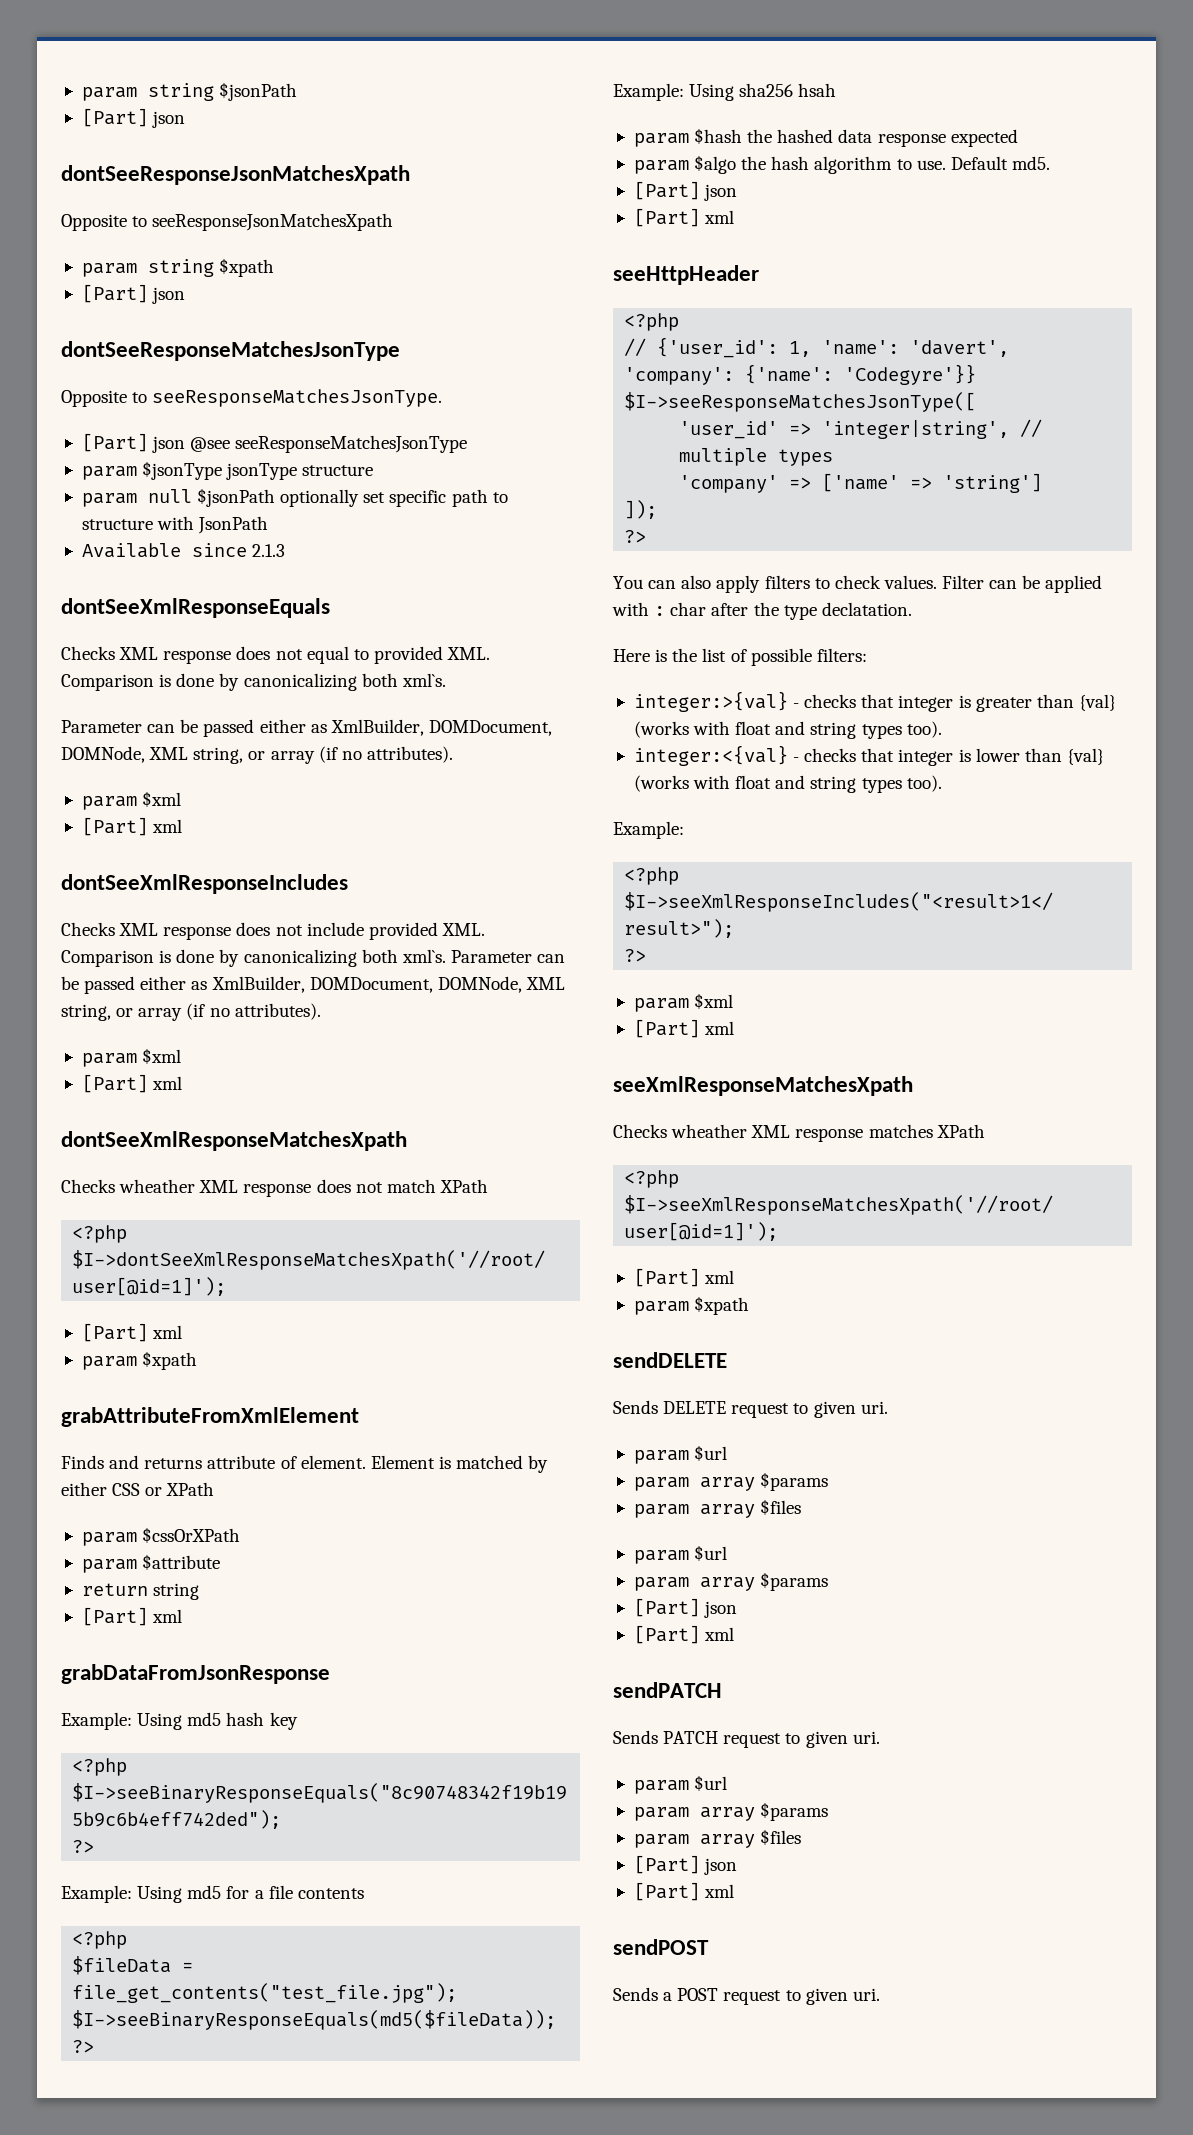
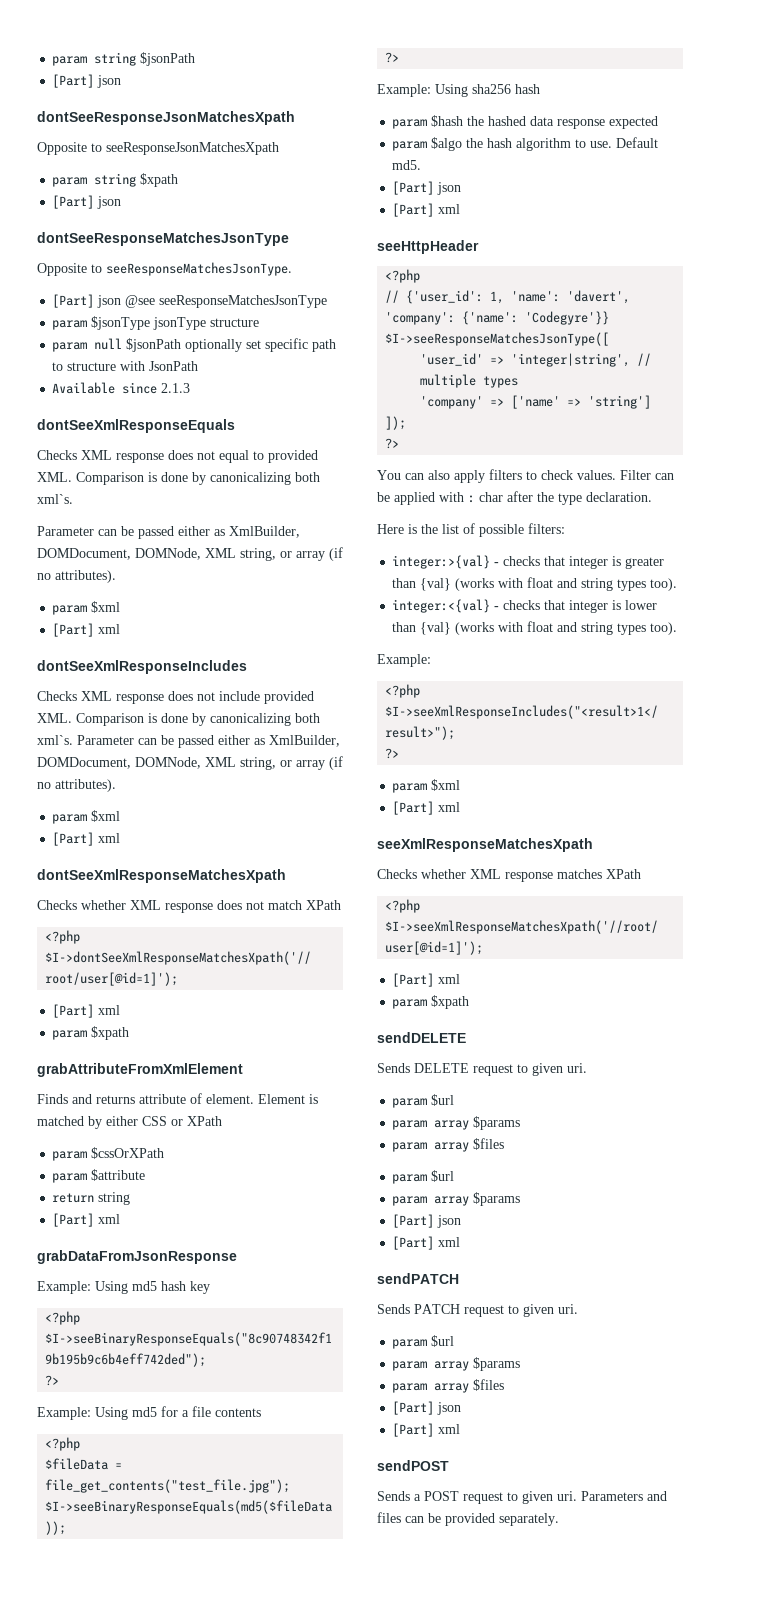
- Checks wheather XML response does not match XPath
+ Checks whether XML response does not match XPath
- Example: Using sha256 hsah
+ Example: Using sha256 hash
- Filter can be applied with : char after the type declatation.
+ Filter can be applied with : char after the type declaration.
- Checks wheather XML response matches XPath
+ Checks whether XML response matches XPath
+ Parameters and files can be provided separately.

